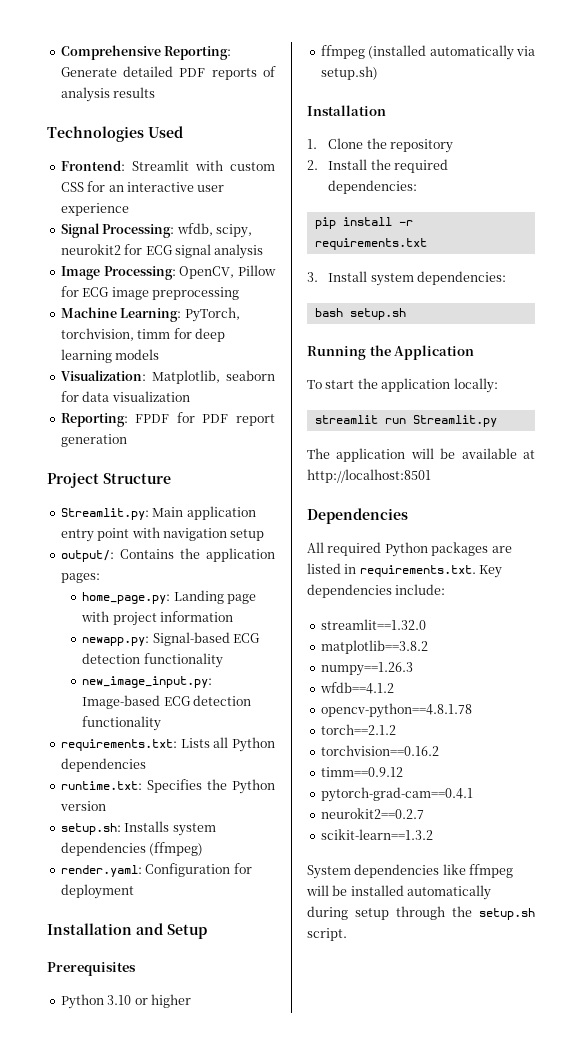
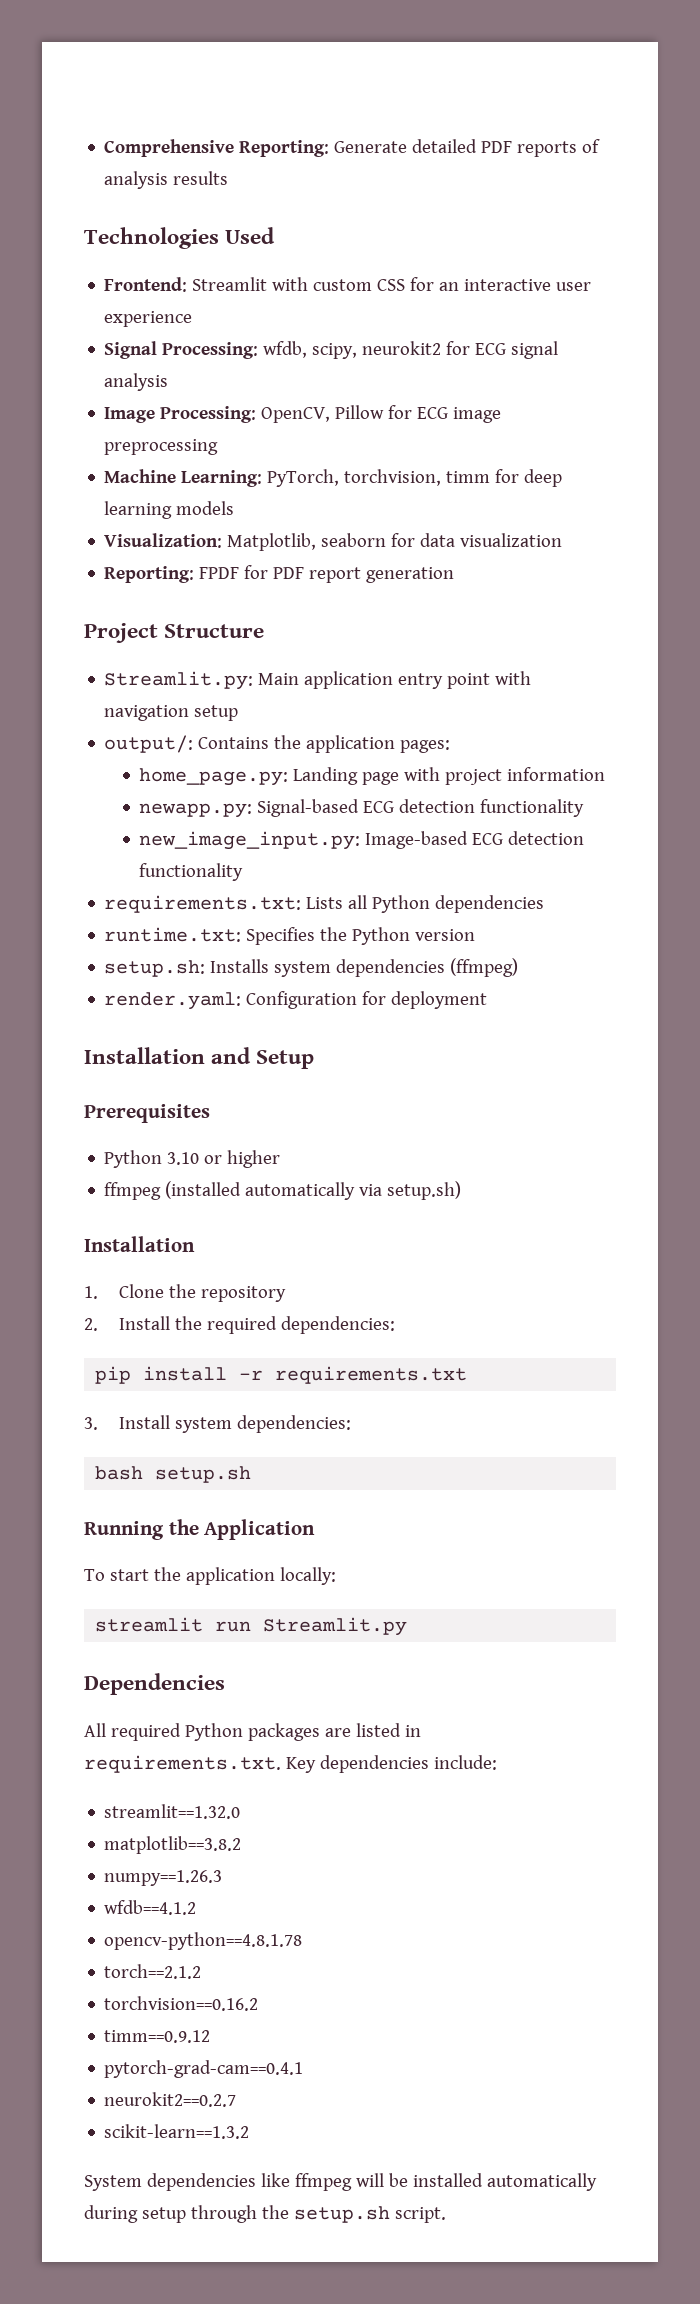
- The application will be available at http://localhost:8501

